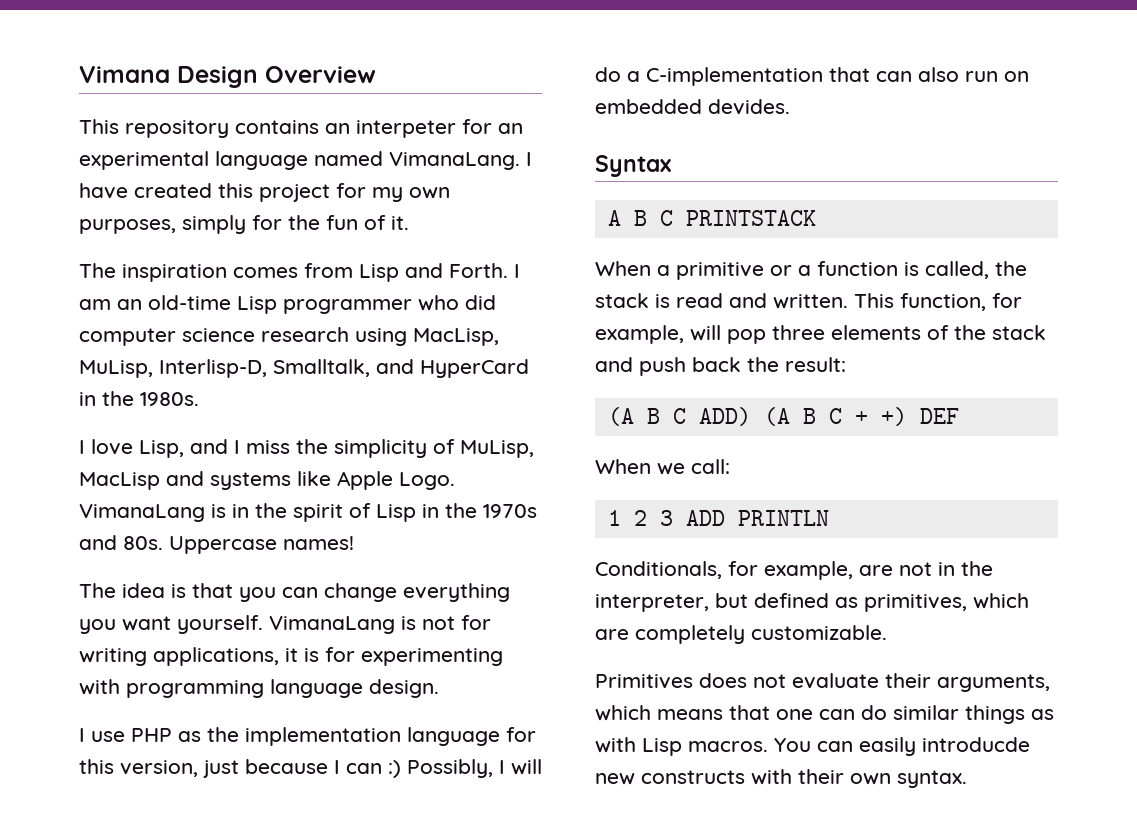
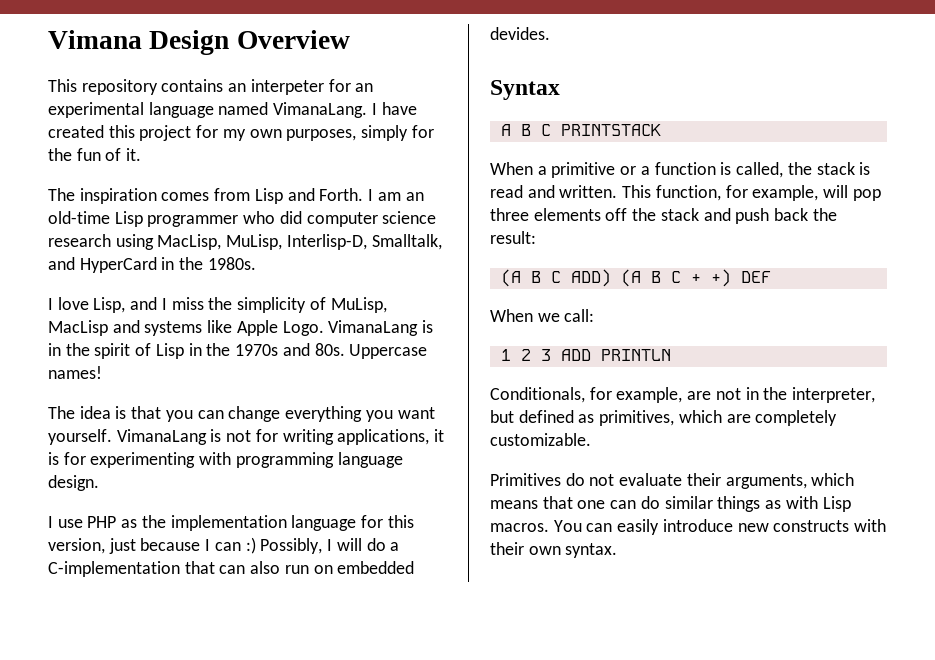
- This function, for example, will pop three elements of the stack and push back the result:
+ This function, for example, will pop three elements off the stack and push back the result:
- Primitives does not evaluate their arguments, which means that one can do similar things as with Lisp macros.
+ Primitives do not evaluate their arguments, which means that one can do similar things as with Lisp macros.
- You can easily introducde new constructs with their own syntax.
+ You can easily introduce new constructs with their own syntax.

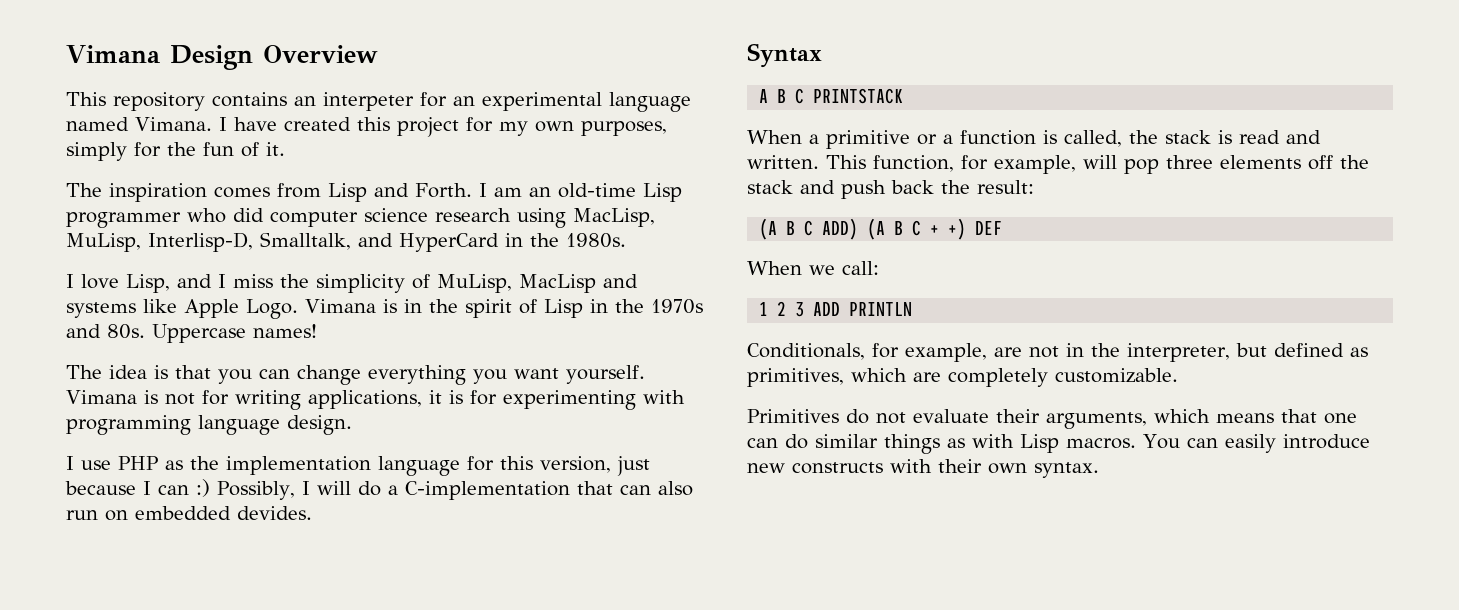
- This repository contains an interpeter for an experimental language named VimanaLang.
+ This repository contains an interpeter for an experimental language named Vimana.
- VimanaLang is in the spirit of Lisp in the 1970s and 80s.
+ Vimana is in the spirit of Lisp in the 1970s and 80s.
- VimanaLang is not for writing applications, it is for experimenting with programming language design.
+ Vimana is not for writing applications, it is for experimenting with programming language design.

